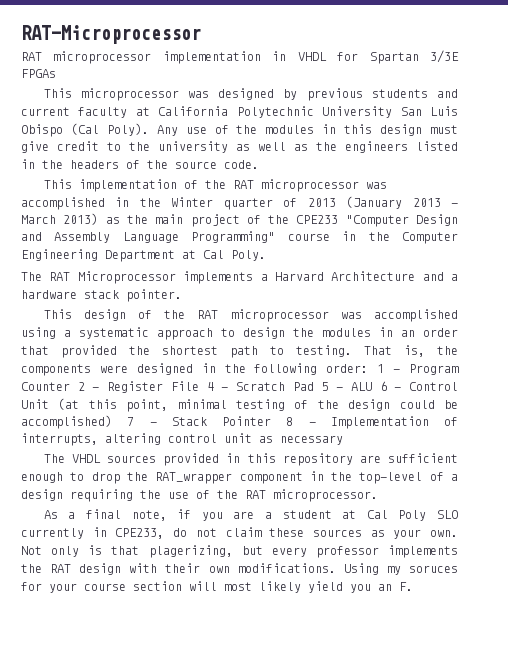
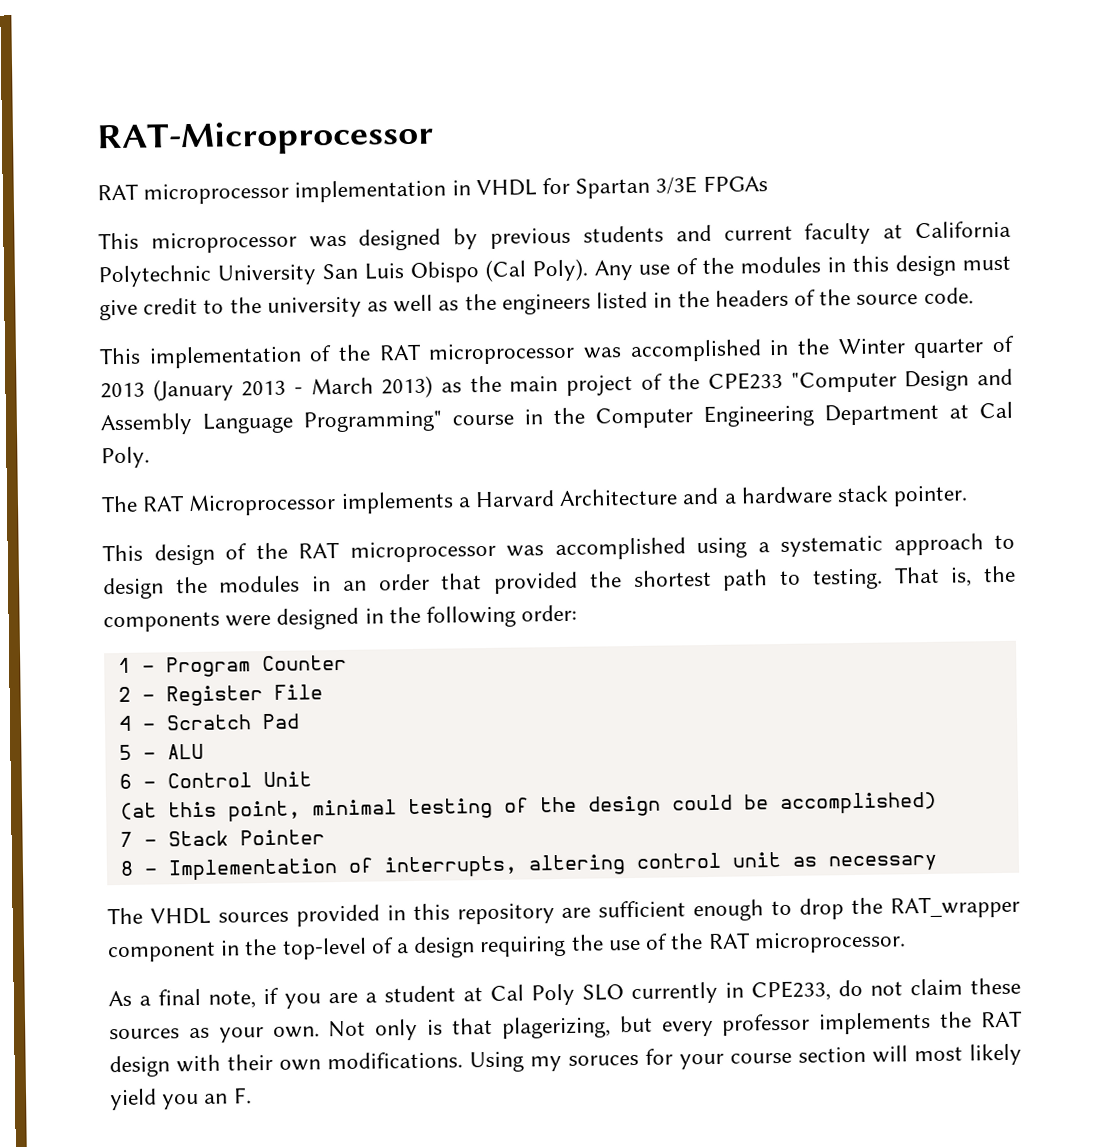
- That is, the components were designed in the following order: 1 - Program Counter 2 - Register File 4 - Scratch Pad 5 - ALU 6 - Control Unit (at this point, minimal testing of the design could be accomplished) 7 - Stack Pointer 8 - Implementation of interrupts, altering control unit as necessary
+ That is, the components were designed in the following order:
+ 1 - Program Counter
+ 2 - Register File
+ 4 - Scratch Pad
+ 5 - ALU
+ 6 - Control Unit
+ (at this point, minimal testing of the design could be accomplished)
+ 7 - Stack Pointer
+ 8 - Implementation of interrupts, altering control unit as necessary

